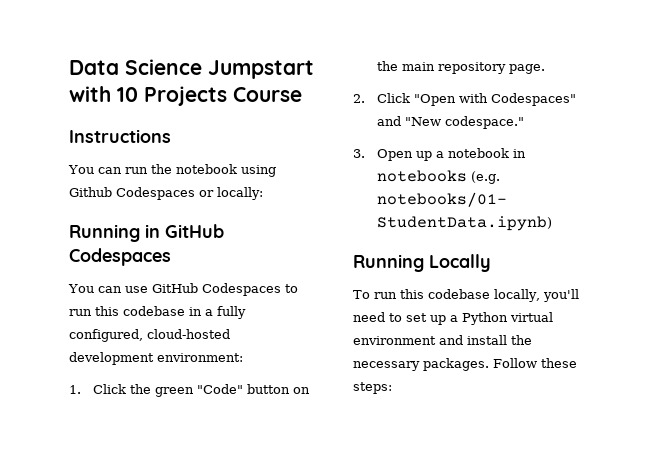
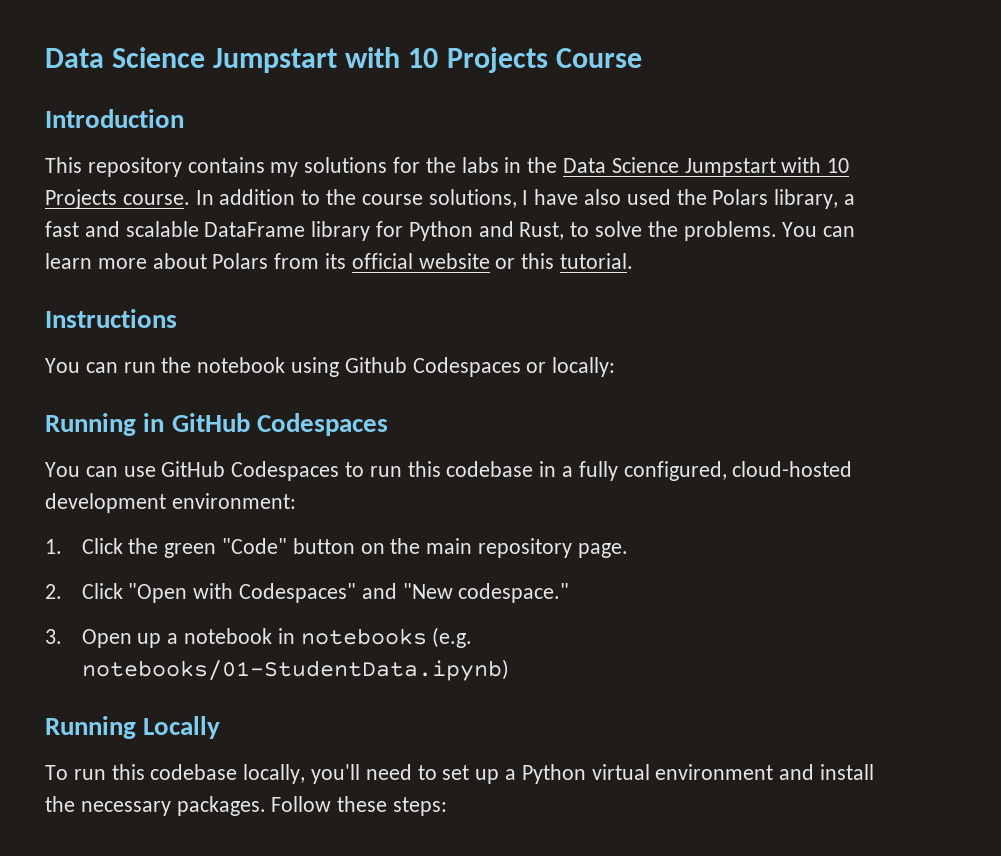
+ Introduction
+ This repository contains my solutions for the labs in the Data Science Jumpstart with 10 Projects course. In addition to the course solutions, I have also used the Polars library, a fast and scalable DataFrame library for Python and Rust, to solve the problems. You can learn more about Polars from its official website or this tutorial.

